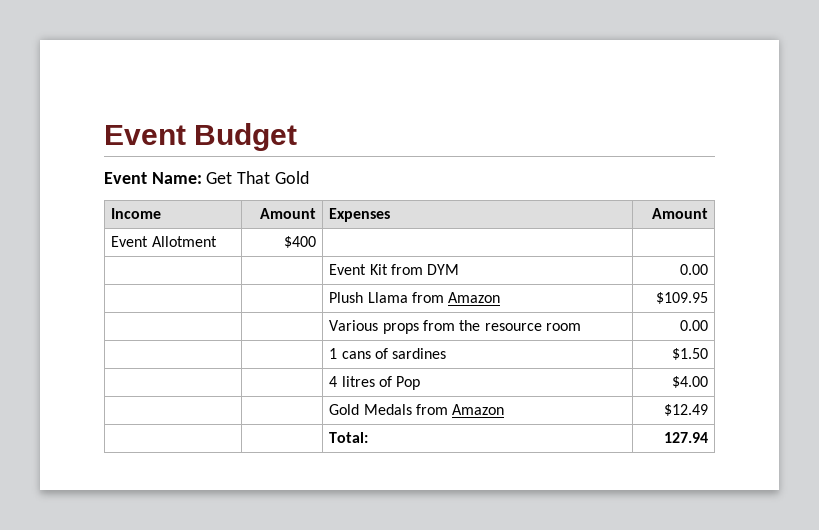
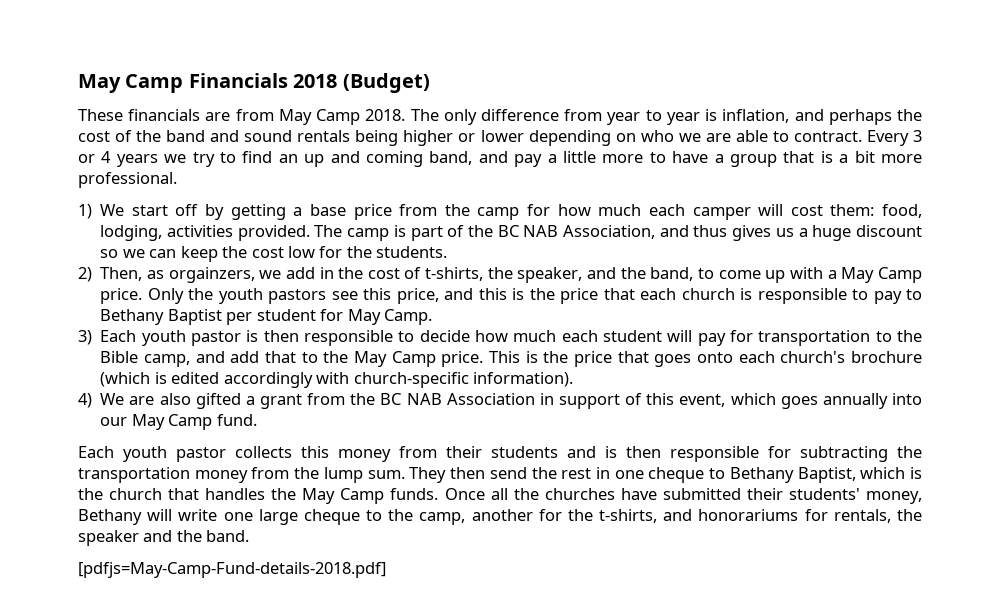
- Event Budget
- Event Name: Get That Gold
- Income | Amount | Expenses | Amount
- Event Allotment | $400 | |
- | | Event Kit from DYM | 0.00
- | | Plush Llama from Amazon | $109.95
- | | Various props from the resource room | 0.00
- | | 1 cans of sardines | $1.50
- | | 4 litres of Pop | $4.00
- | | Gold Medals from Amazon | $12.49
- | | Total: | 127.94
+ May Camp Financials 2018 (Budget)
+ These financials are from May Camp 2018. The only difference from year to year is inflation, and perhaps the cost of the band and sound rentals being higher or lower depending on who we are able to contract. Every 3 or 4 years we try to find an up and coming band, and pay a little more to have a group that is a bit more professional.
+ 1) We start off by getting a base price from the camp for how much each camper will cost them: food, lodging, activities provided. The camp is part of the BC NAB Association, and thus gives us a huge discount so we can keep the cost low for the students.
+ 2) Then, as orgainzers, we add in the cost of t-shirts, the speaker, and the band, to come up with a May Camp price. Only the youth pastors see this price, and this is the price that each church is responsible to pay to Bethany Baptist per student for May Camp.
+ 3) Each youth pastor is then responsible to decide how much each student will pay for transportation to the Bible camp, and add that to the May Camp price. This is the price that goes onto each church's brochure (which is edited accordingly with church-specific information).
+ 4) We are also gifted a grant from the BC NAB Association in support of this event, which goes annually into our May Camp fund.
+ Each youth pastor collects this money from their students and is then responsible for subtracting the transportation money from the lump sum. They then send the rest in one cheque to Bethany Baptist, which is the church that handles the May Camp funds. Once all the churches have submitted their students' money, Bethany will write one large cheque to the camp, another for the t-shirts, and honorariums for rentals, the speaker and the band.
+ [pdfjs=May-Camp-Fund-details-2018.pdf]

